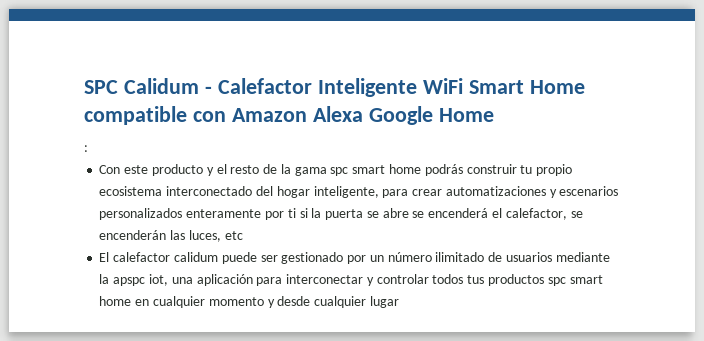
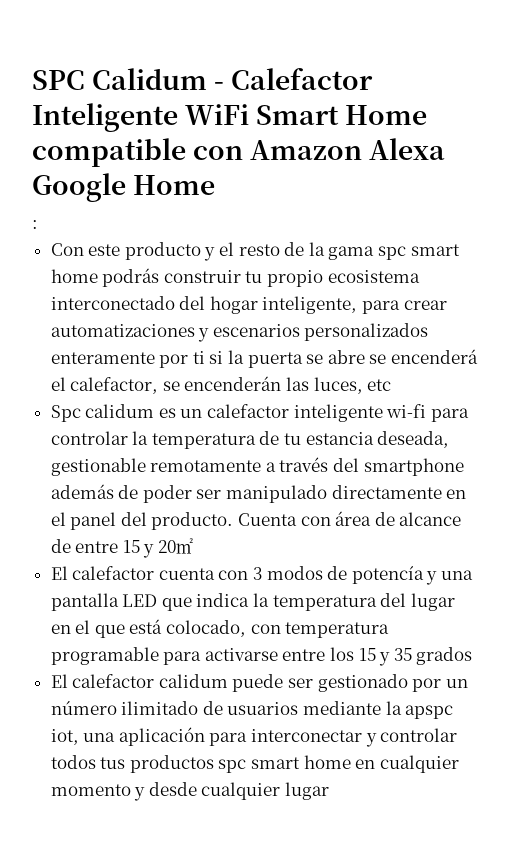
+ Spc calidum es un calefactor inteligente wi-fi para controlar la temperatura de tu estancia deseada, gestionable remotamente a través del smartphone además de poder ser manipulado directamente en el panel del producto. Cuenta con área de alcance de entre 15 y 20㎡
+ El calefactor cuenta con 3 modos de potencía y una pantalla LED que indica la temperatura del lugar en el que está colocado, con temperatura programable para activarse entre los 15 y 35 grados

